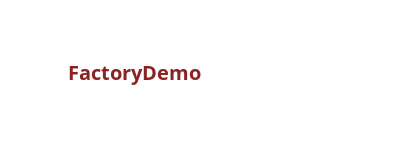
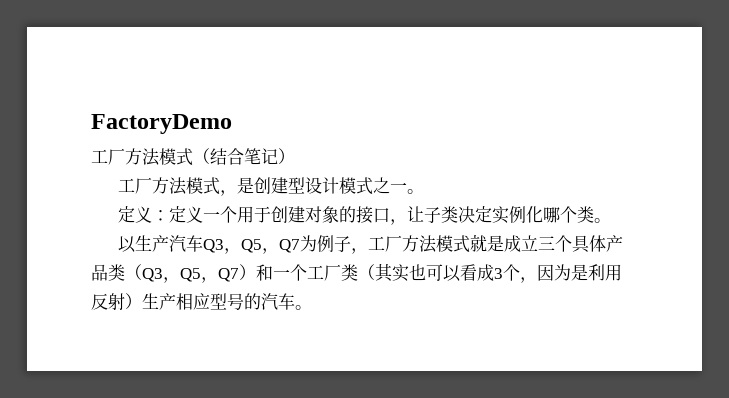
+ 工厂方法模式（结合笔记）
+ 工厂方法模式，是创建型设计模式之一。
+ 定义：定义一个用于创建对象的接口，让子类决定实例化哪个类。
+ 以生产汽车Q3，Q5，Q7为例子，工厂方法模式就是成立三个具体产品类（Q3，Q5，Q7）和一个工厂类（其实也可以看成3个，因为是利用反射）生产相应型号的汽车。

